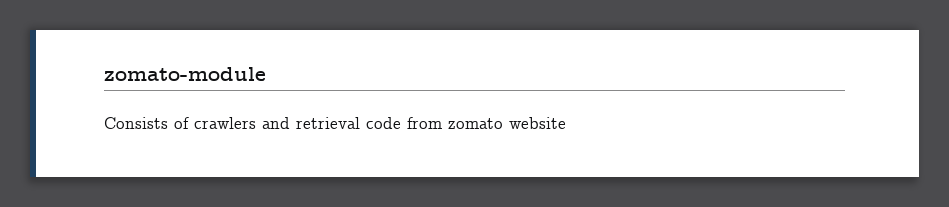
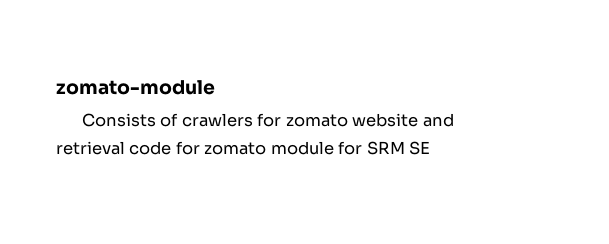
- Consists of crawlers and retrieval code from zomato website
+ Consists of crawlers for zomato website and retrieval code for zomato module for SRM SE

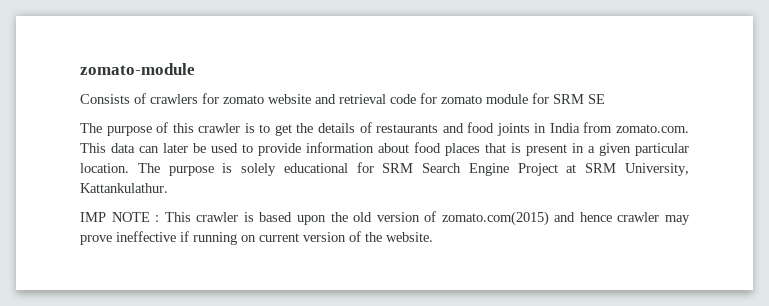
+ The purpose of this crawler is to get the details of restaurants and food joints in India from zomato.com. This data can later be used to provide information about food places that is present in a given particular location. The purpose is solely educational for SRM Search Engine Project at SRM University, Kattankulathur.
+ IMP NOTE : This crawler is based upon the old version of zomato.com(2015) and hence crawler may prove ineffective if running on current version of the website.

